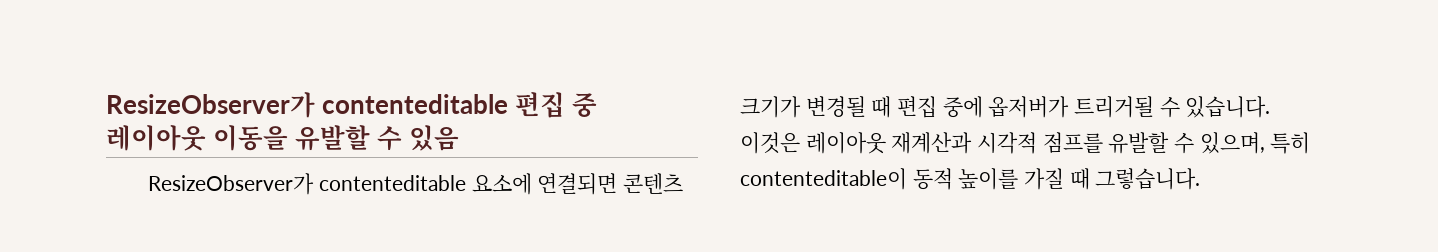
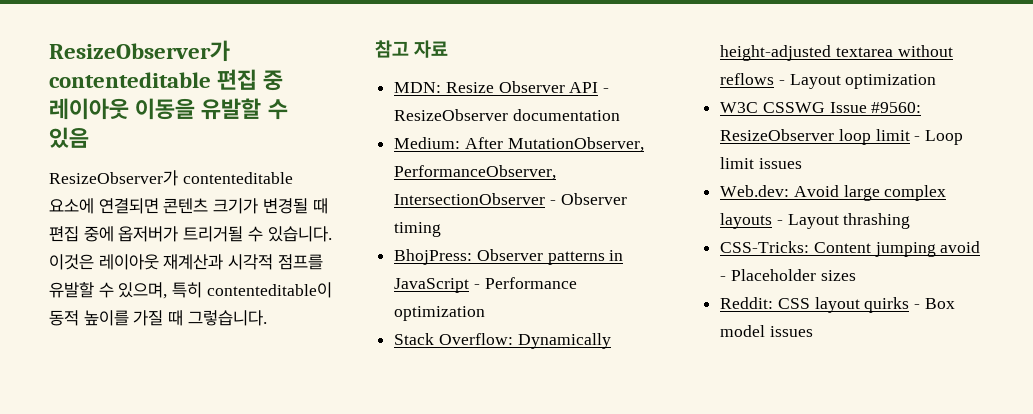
+ 참고 자료
+ MDN: Resize Observer API - ResizeObserver documentation
+ Medium: After MutationObserver, PerformanceObserver, IntersectionObserver - Observer timing
+ BhojPress: Observer patterns in JavaScript - Performance optimization
+ Stack Overflow: Dynamically height-adjusted textarea without reflows - Layout optimization
+ W3C CSSWG Issue #9560: ResizeObserver loop limit - Loop limit issues
+ Web.dev: Avoid large complex layouts - Layout thrashing
+ CSS-Tricks: Content jumping avoid - Placeholder sizes
+ Reddit: CSS layout quirks - Box model issues

